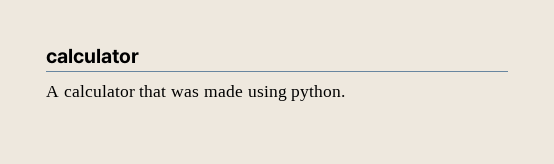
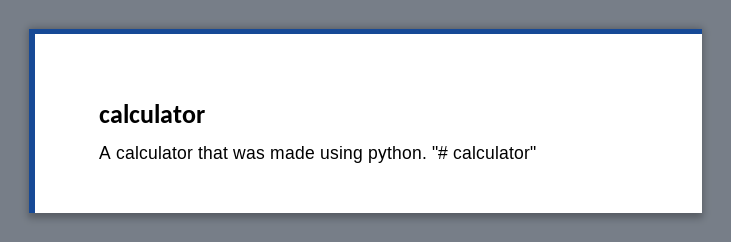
+ "# calculator"

